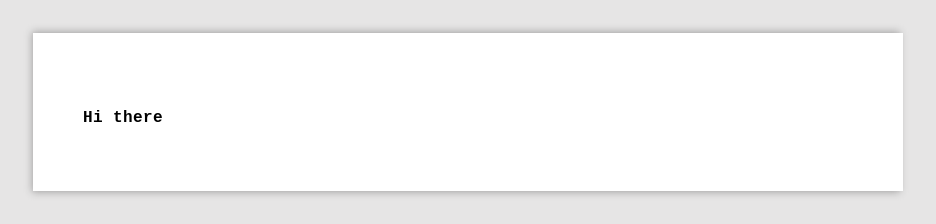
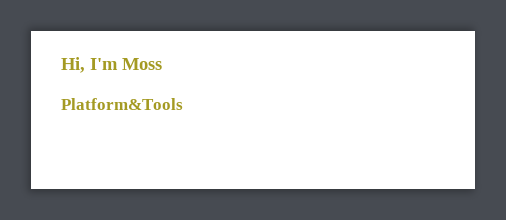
- Hi there
+ Hi, I'm Moss
+ Platform&Tools

